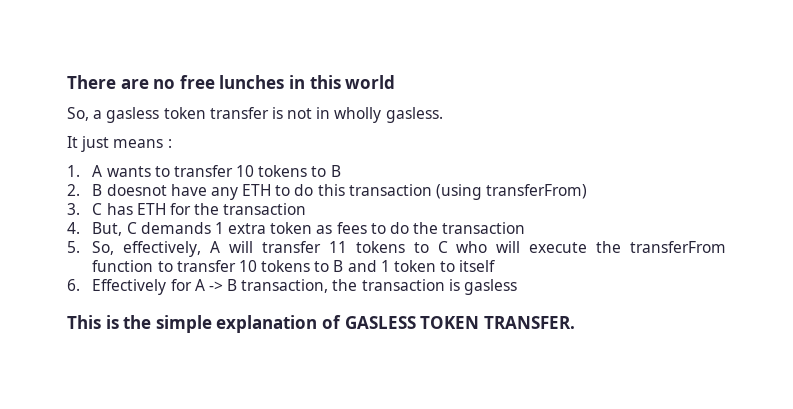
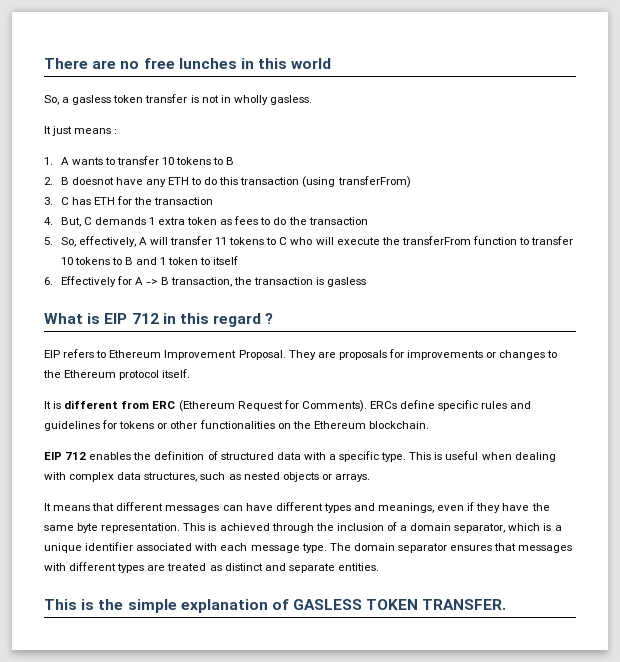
+ What is EIP 712 in this regard ?
+ EIP refers to Ethereum Improvement Proposal. They are proposals for improvements or changes to the Ethereum protocol itself.
+ It is different from ERC (Ethereum Request for Comments). ERCs define specific rules and guidelines for tokens or other functionalities on the Ethereum blockchain.
+ EIP 712 enables the definition of structured data with a specific type. This is useful when dealing with complex data structures, such as nested objects or arrays.
+ It means that different messages can have different types and meanings, even if they have the same byte representation. This is achieved through the inclusion of a domain separator, which is a unique identifier associated with each message type. The domain separator ensures that messages with different types are treated as distinct and separate entities.

